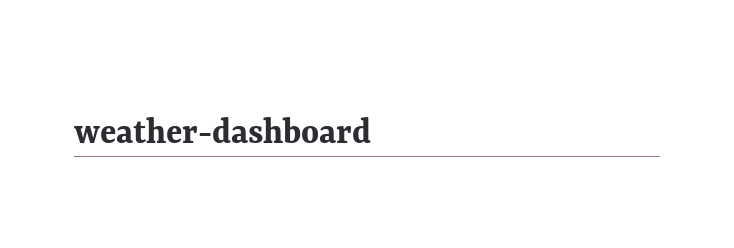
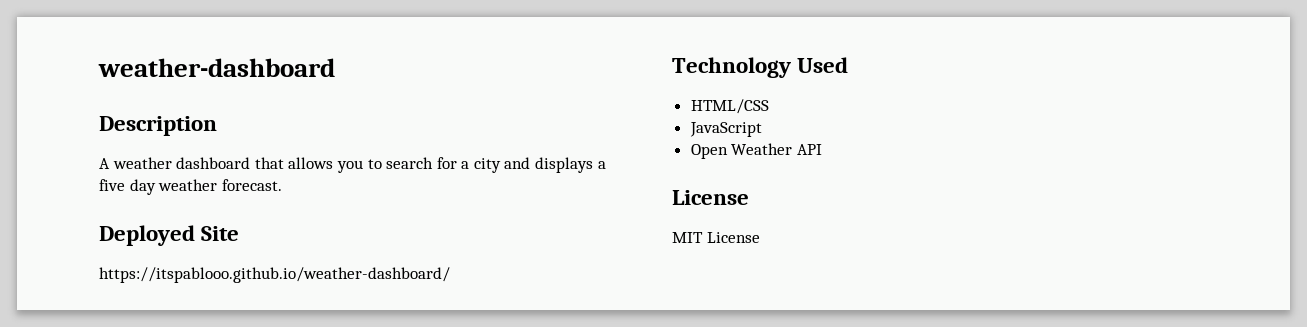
+ Description
+ A weather dashboard that allows you to search for a city and displays a five day weather forecast.
+ Deployed Site
+ https://itspablooo.github.io/weather-dashboard/
+ Technology Used
+ HTML/CSS
+ JavaScript
+ Open Weather API
+ License
+ MIT License

